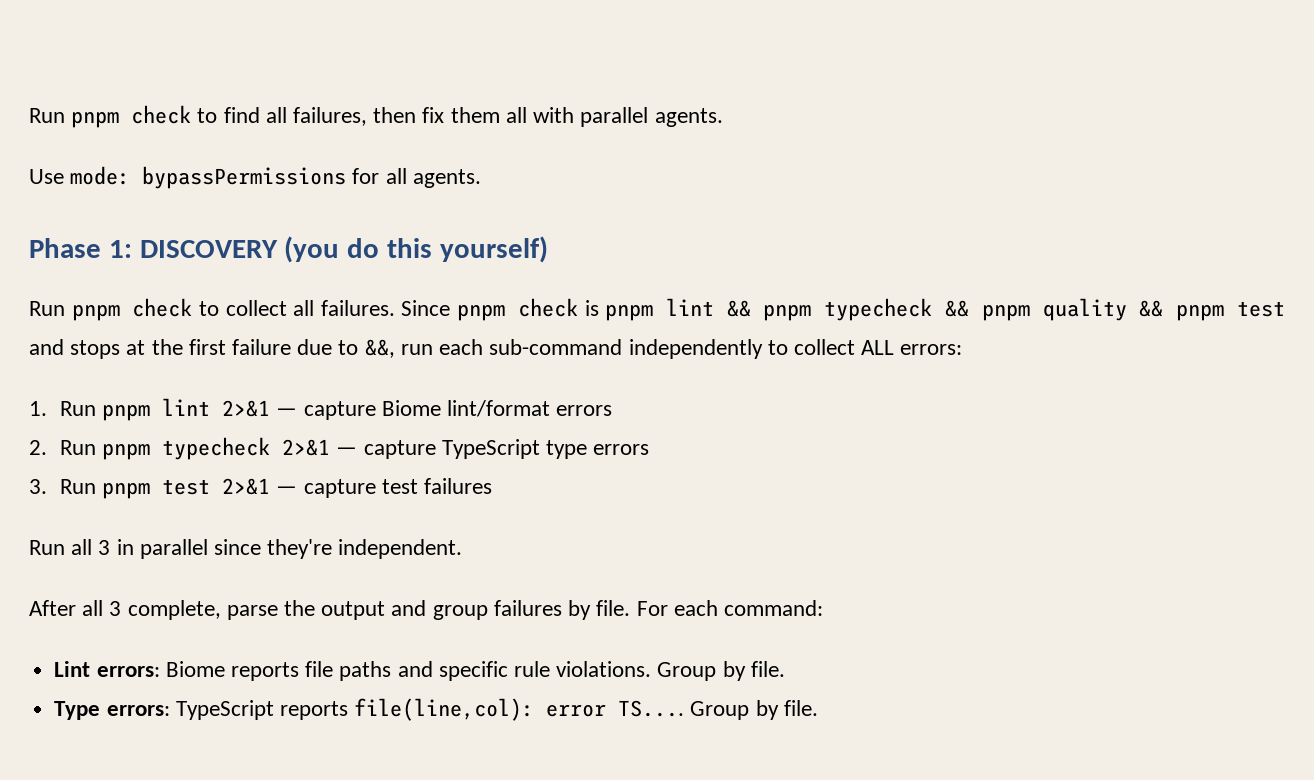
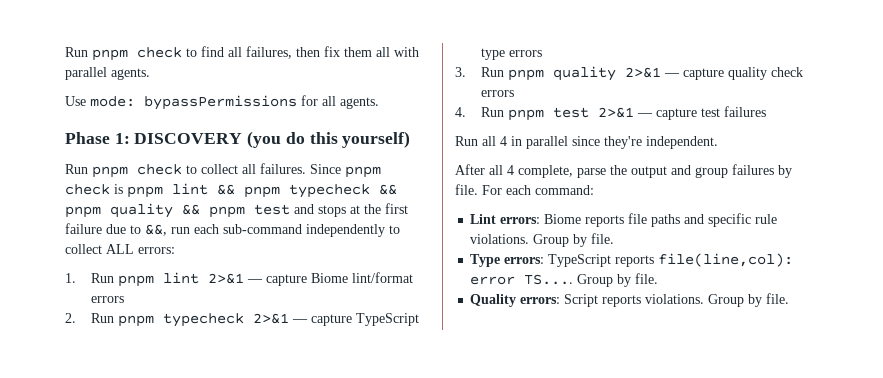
- 3. Run pnpm test 2>&1 — capture test failures
+ 3. Run pnpm quality 2>&1 — capture quality check errors
+ 4. Run pnpm test 2>&1 — capture test failures
- Run all 3 in parallel since they're independent.
+ Run all 4 in parallel since they're independent.
- After all 3 complete, parse the output and group failures by file.
+ After all 4 complete, parse the output and group failures by file.
+ Quality errors: Script reports violations. Group by file.

